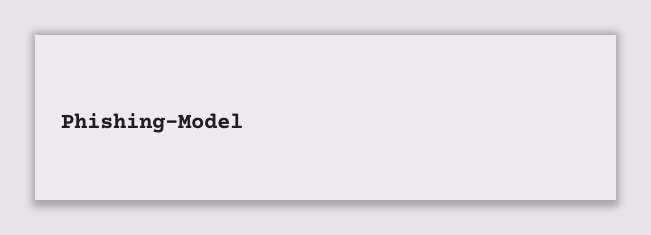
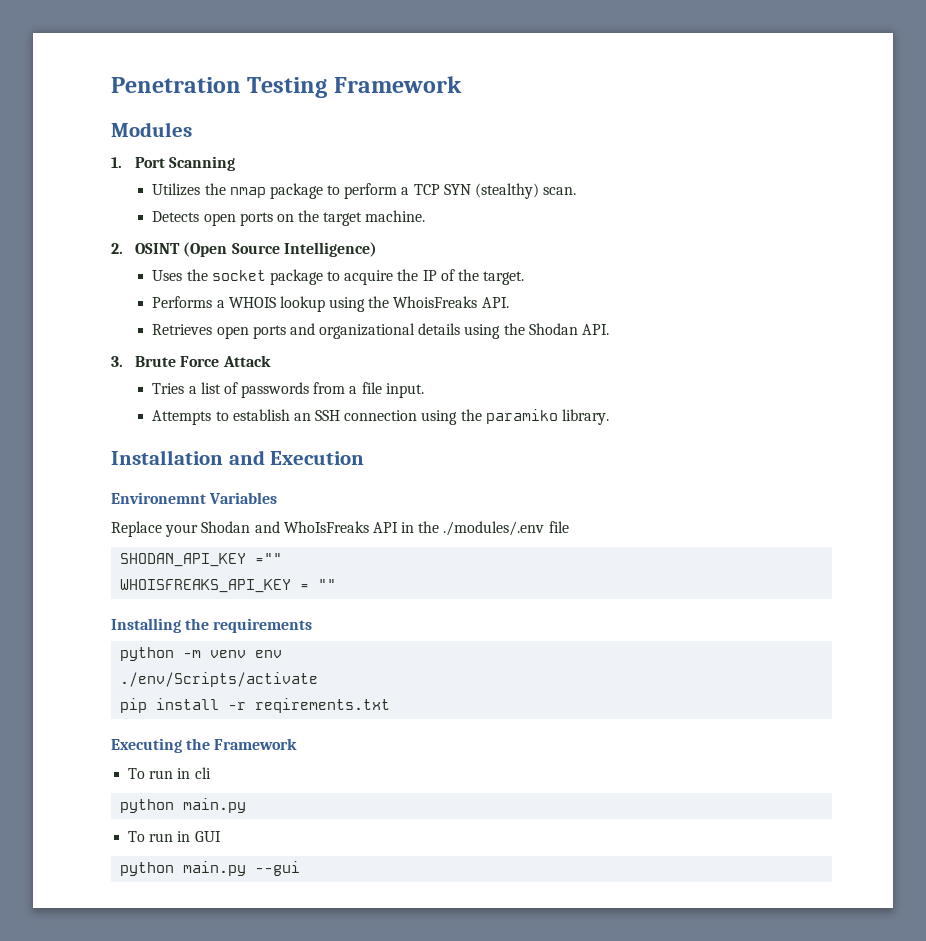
- Phishing-Model
+ Penetration Testing Framework
+ Modules
+ 1. Port Scanning
+ Utilizes the nmap package to perform a TCP SYN (stealthy) scan.
+ Detects open ports on the target machine.
+ 2. OSINT (Open Source Intelligence)
+ Uses the socket package to acquire the IP of the target.
+ Performs a WHOIS lookup using the WhoisFreaks API.
+ Retrieves open ports and organizational details using the Shodan API.
+ 3. Brute Force Attack
+ Tries a list of passwords from a file input.
+ Attempts to establish an SSH connection using the paramiko library.
+ Installation and Execution
+ Environemnt Variables
+ Replace your Shodan and WhoIsFreaks API in the ./modules/.env file
+ SHODAN_API_KEY =""
+ WHOISFREAKS_API_KEY = ""
+ Installing the requirements
+ python -m venv env
+ ./env/Scripts/activate
+ pip install -r reqirements.txt
+ Executing the Framework
+ To run in cli
+ python main.py
+ To run in GUI
+ python main.py --gui

